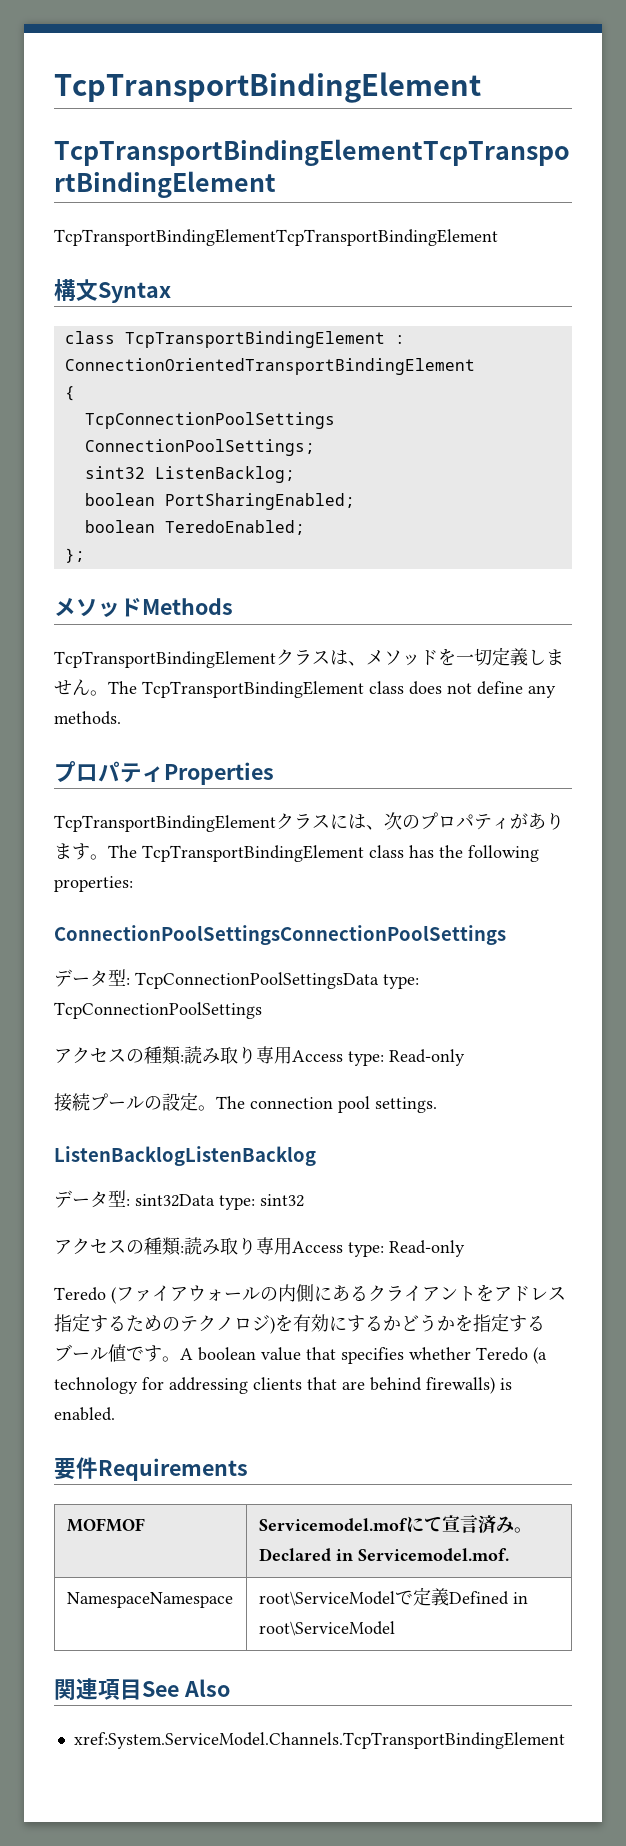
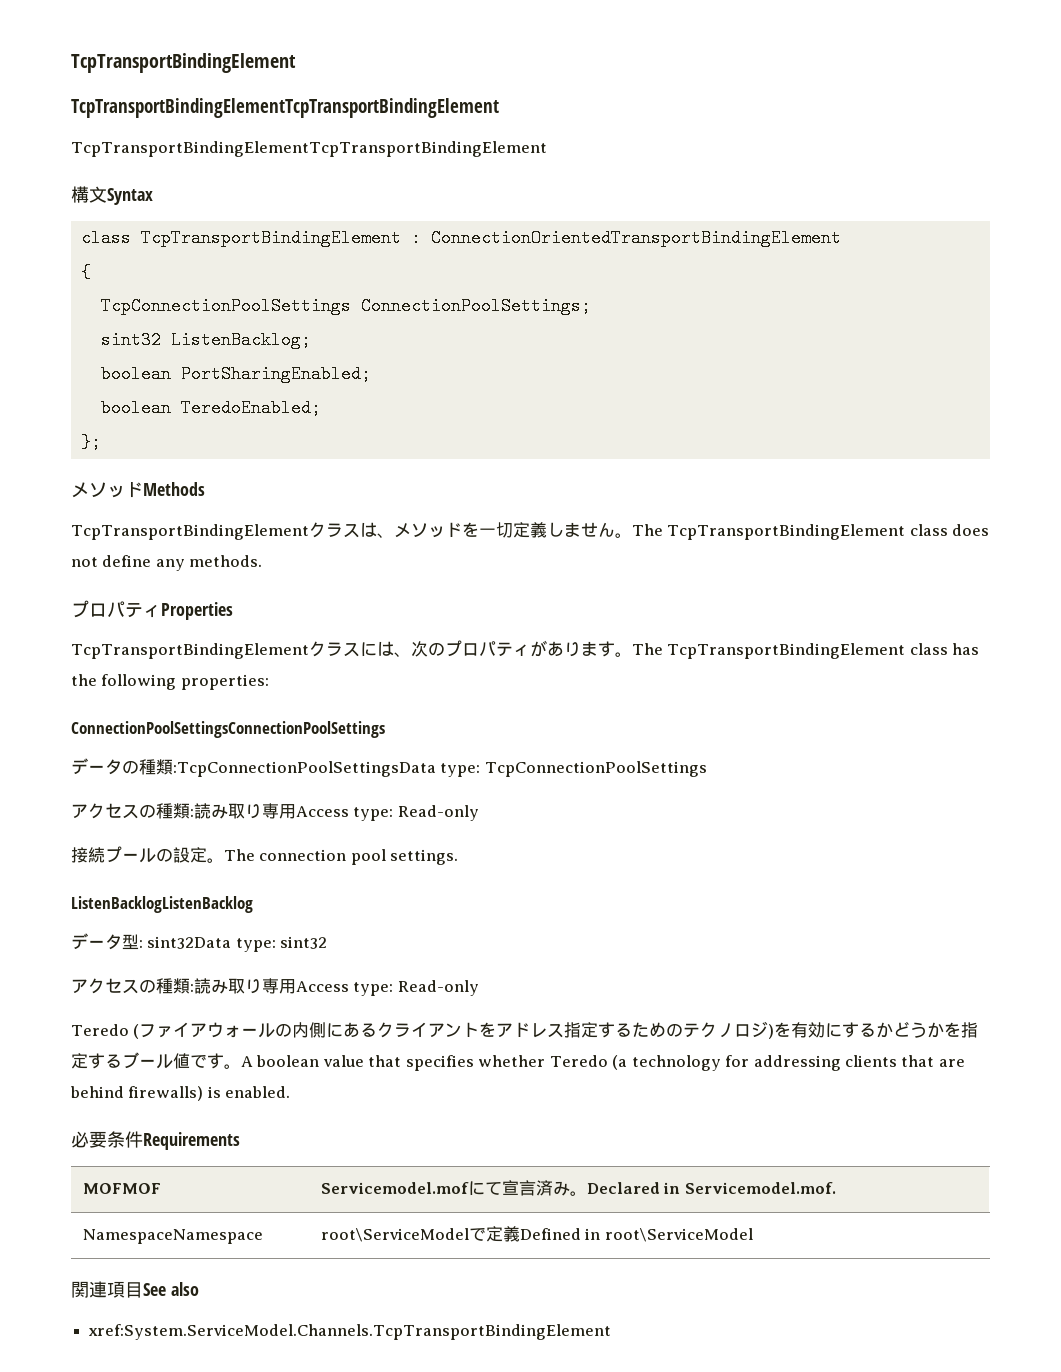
- データ型: TcpConnectionPoolSettingsData type: TcpConnectionPoolSettings
+ データの種類:TcpConnectionPoolSettingsData type: TcpConnectionPoolSettings
- 要件Requirements
+ 必要条件Requirements
- 関連項目See Also
+ 関連項目See also

